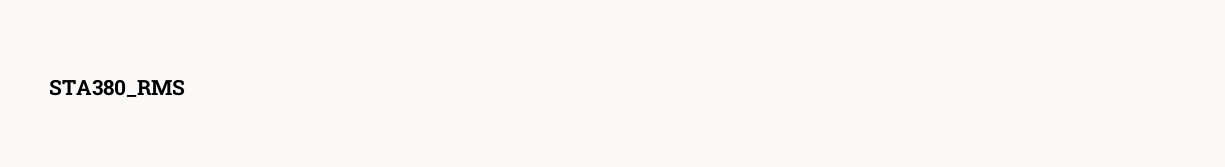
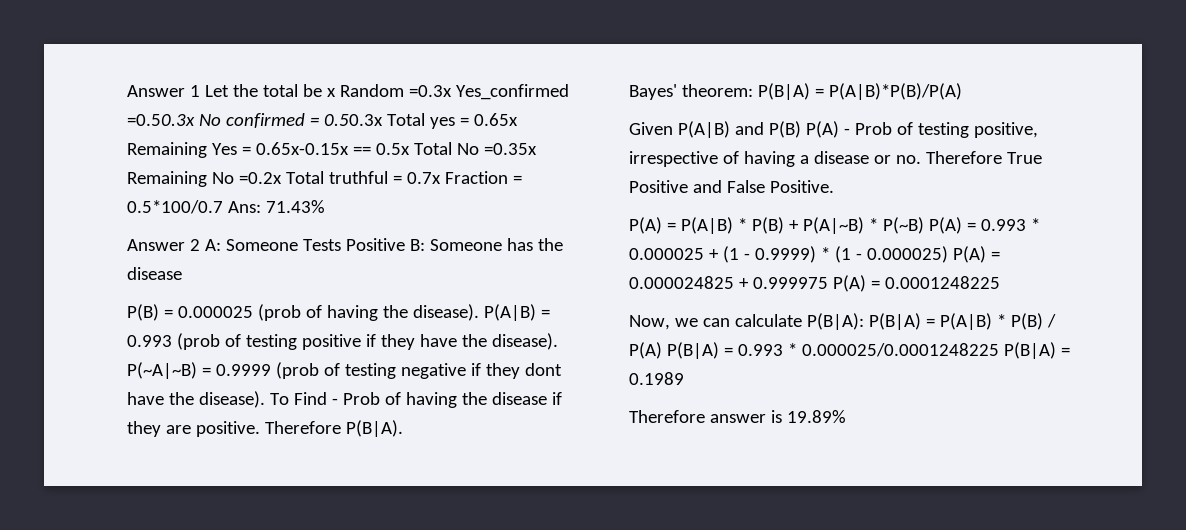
- STA380_RMS
+ Answer 1 Let the total be x Random =0.3x Yes_confirmed =0.50.3x No confirmed = 0.50.3x Total yes = 0.65x Remaining Yes = 0.65x-0.15x == 0.5x Total No =0.35x Remaining No =0.2x Total truthful = 0.7x Fraction = 0.5*100/0.7 Ans: 71.43%
+ Answer 2 A: Someone Tests Positive B: Someone has the disease
+ P(B) = 0.000025 (prob of having the disease). P(A|B) = 0.993 (prob of testing positive if they have the disease). P(~A|~B) = 0.9999 (prob of testing negative if they dont have the disease). To Find - Prob of having the disease if they are positive. Therefore P(B|A).
+ Bayes' theorem: P(B|A) = P(A|B)*P(B)/P(A)
+ Given P(A|B) and P(B) P(A) - Prob of testing positive, irrespective of having a disease or no. Therefore True Positive and False Positive.
+ P(A) = P(A|B) * P(B) + P(A|~B) * P(~B) P(A) = 0.993 * 0.000025 + (1 - 0.9999) * (1 - 0.000025) P(A) = 0.000024825 + 0.999975 P(A) = 0.0001248225
+ Now, we can calculate P(B|A): P(B|A) = P(A|B) * P(B) / P(A) P(B|A) = 0.993 * 0.000025/0.0001248225 P(B|A) = 0.1989
+ Therefore answer is 19.89%

